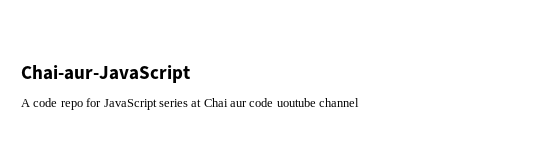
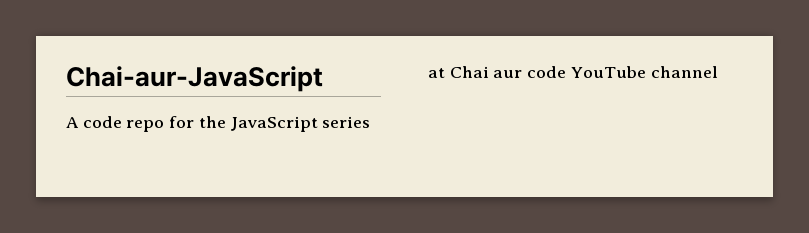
- A code repo for JavaScript series at Chai aur code uoutube channel
+ A code repo for the JavaScript series at Chai aur code YouTube channel

